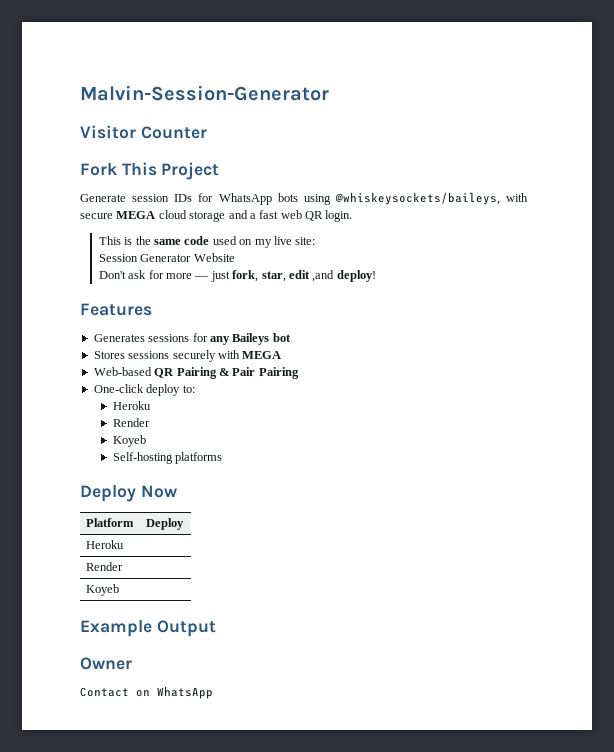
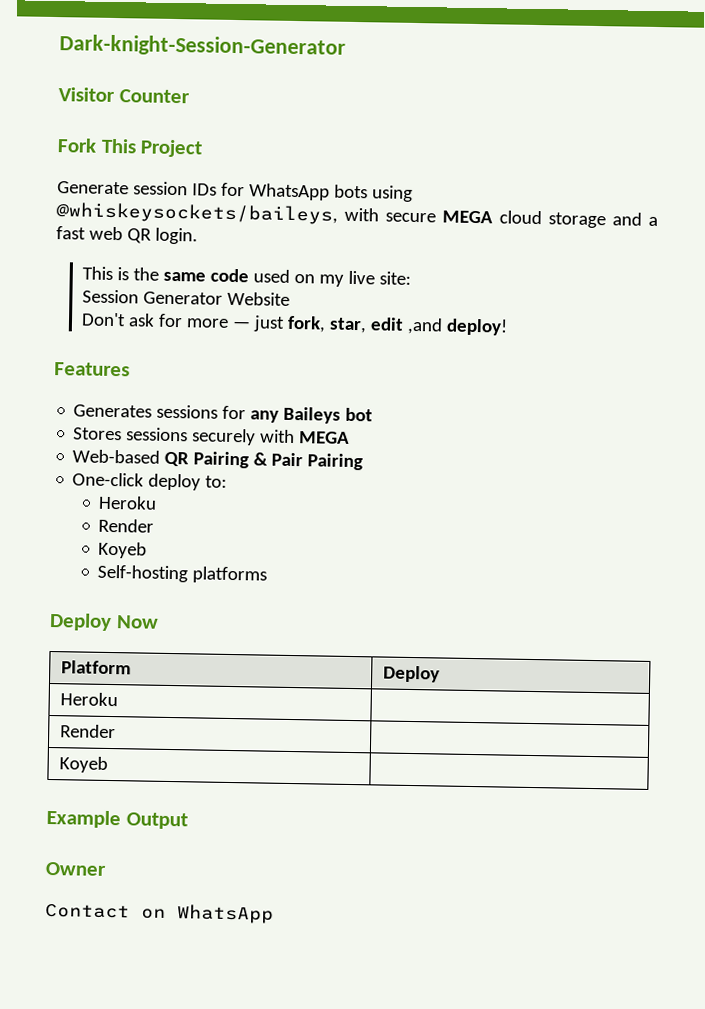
- Malvin-Session-Generator
+ Dark-knight-Session-Generator

